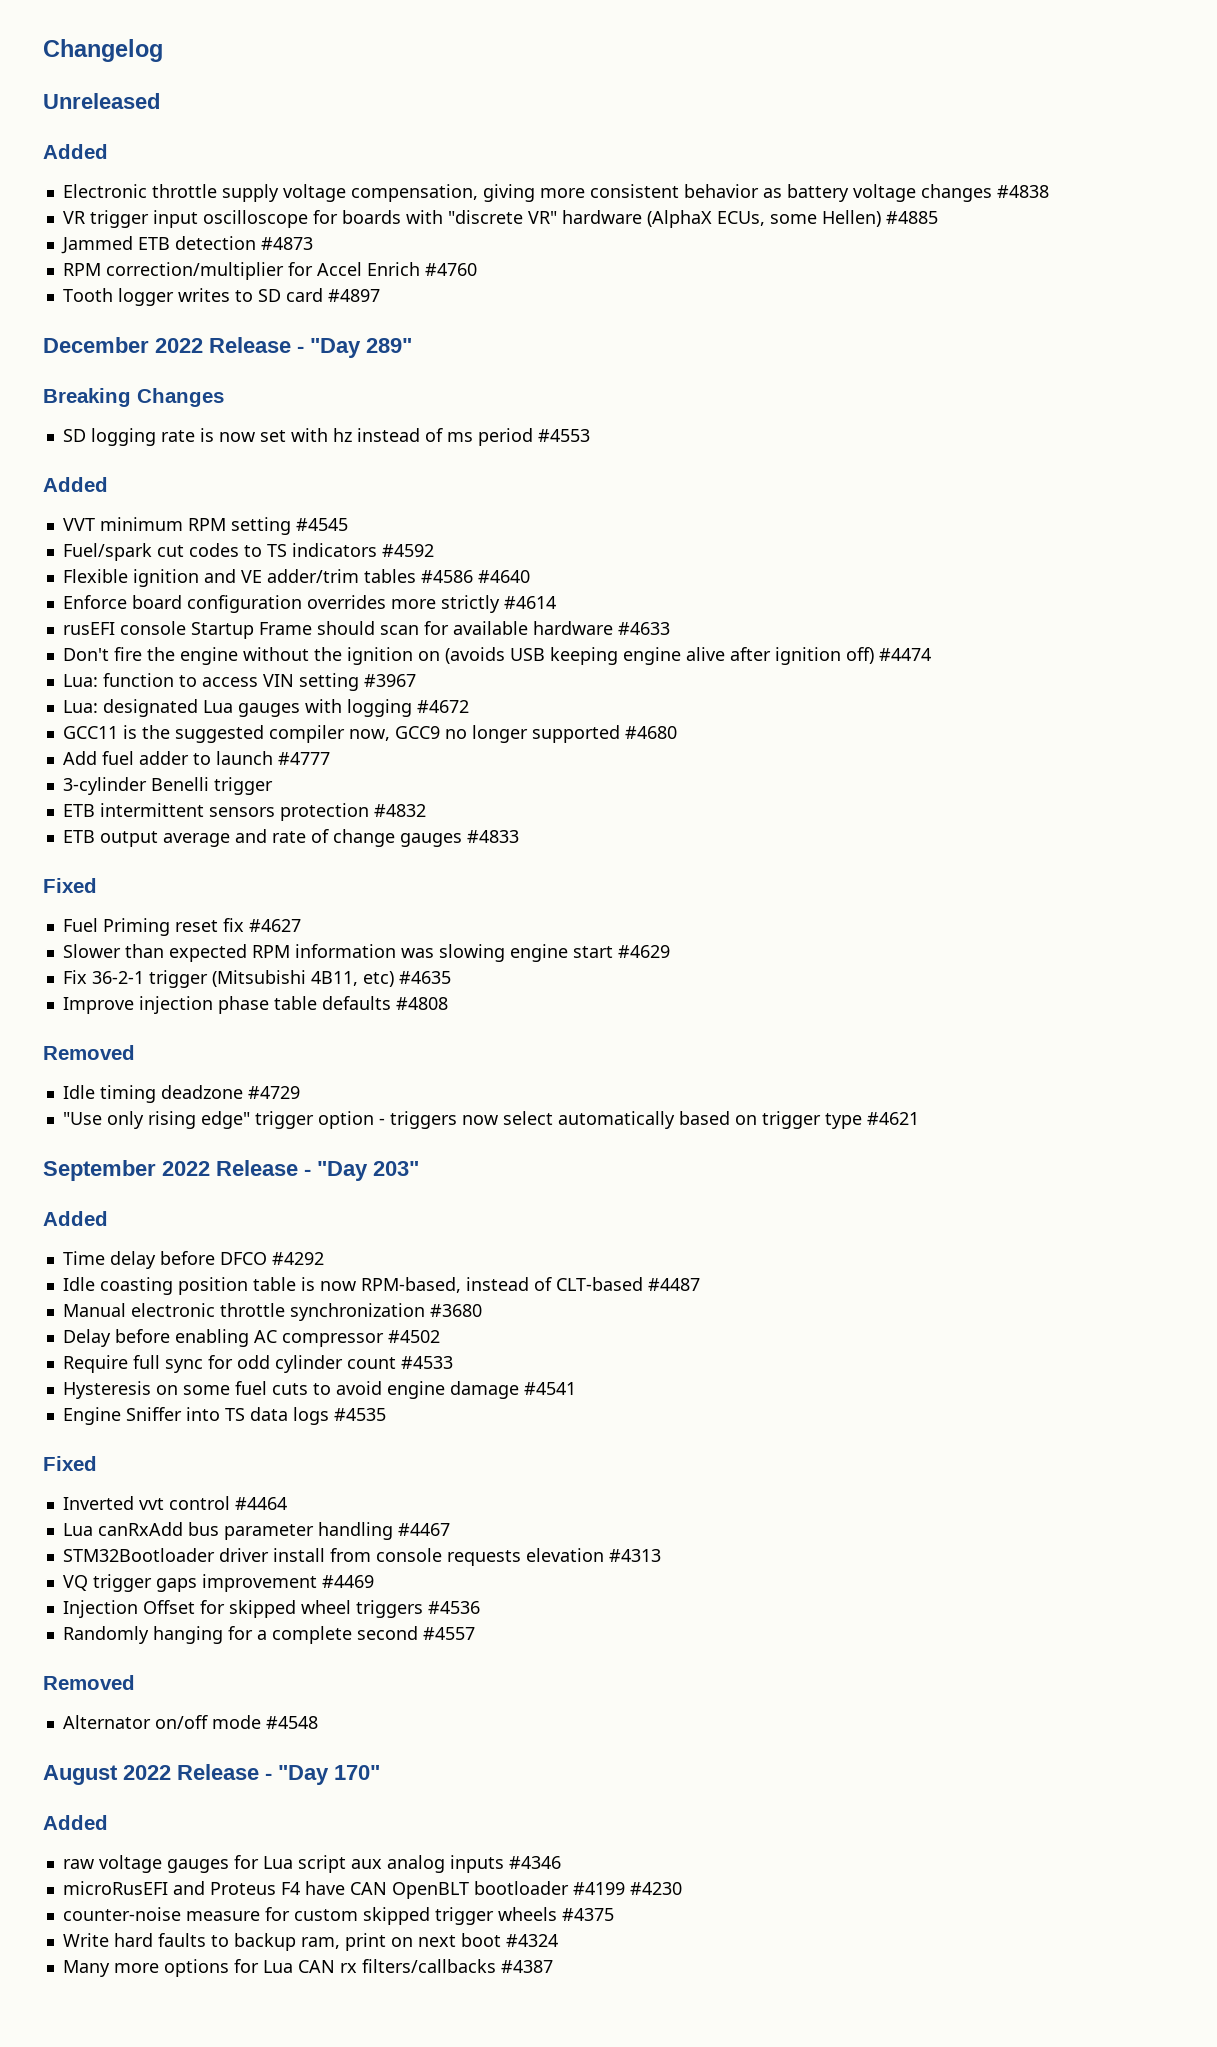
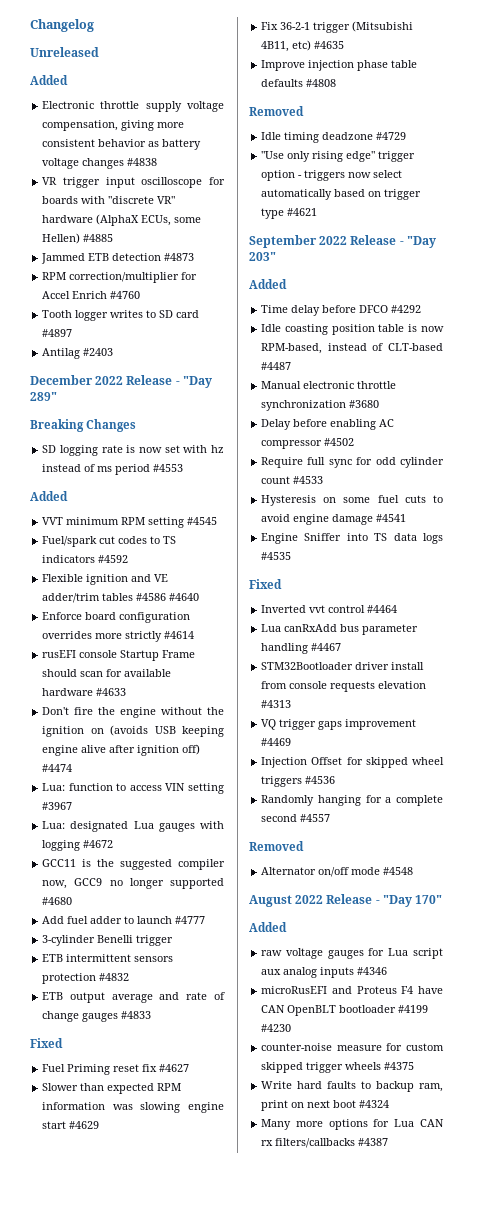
+ Antilag #2403

